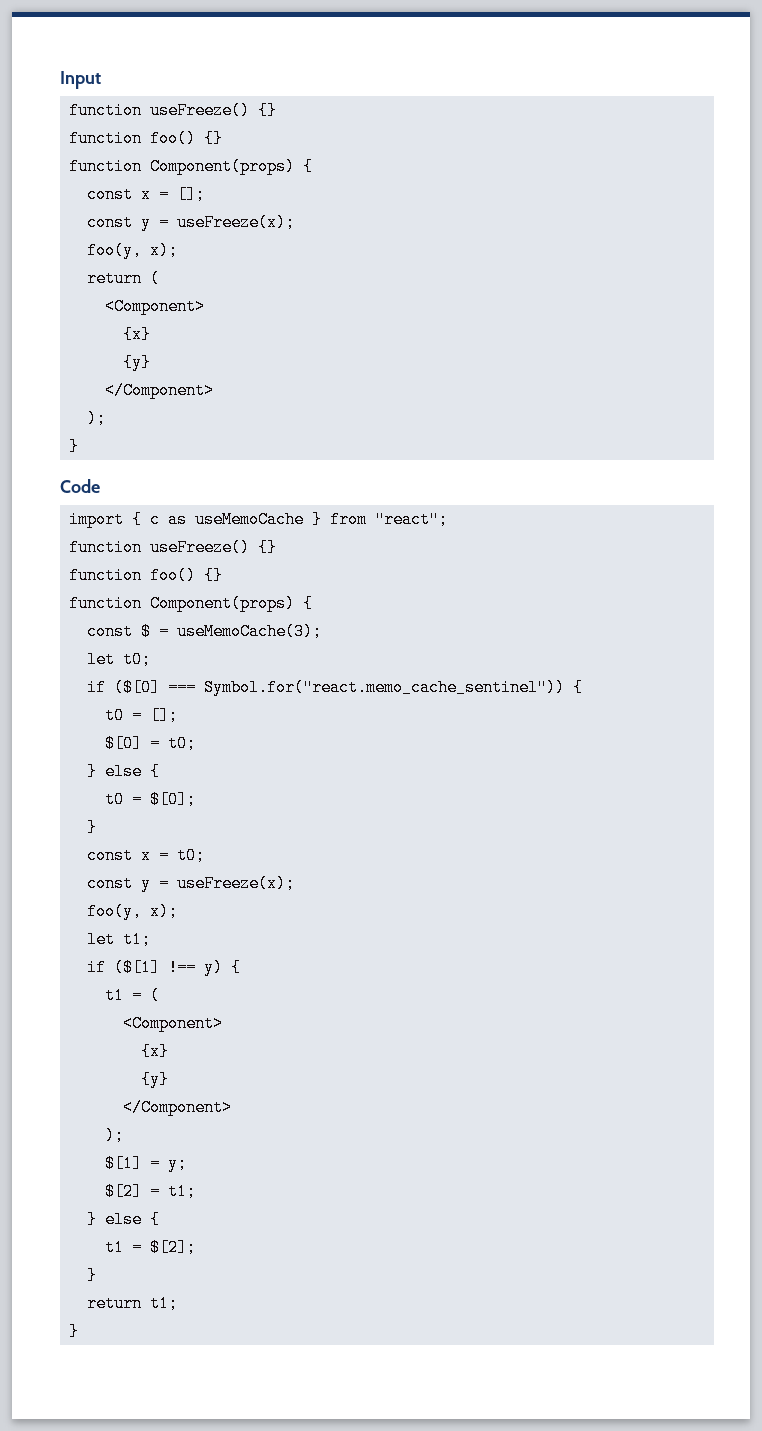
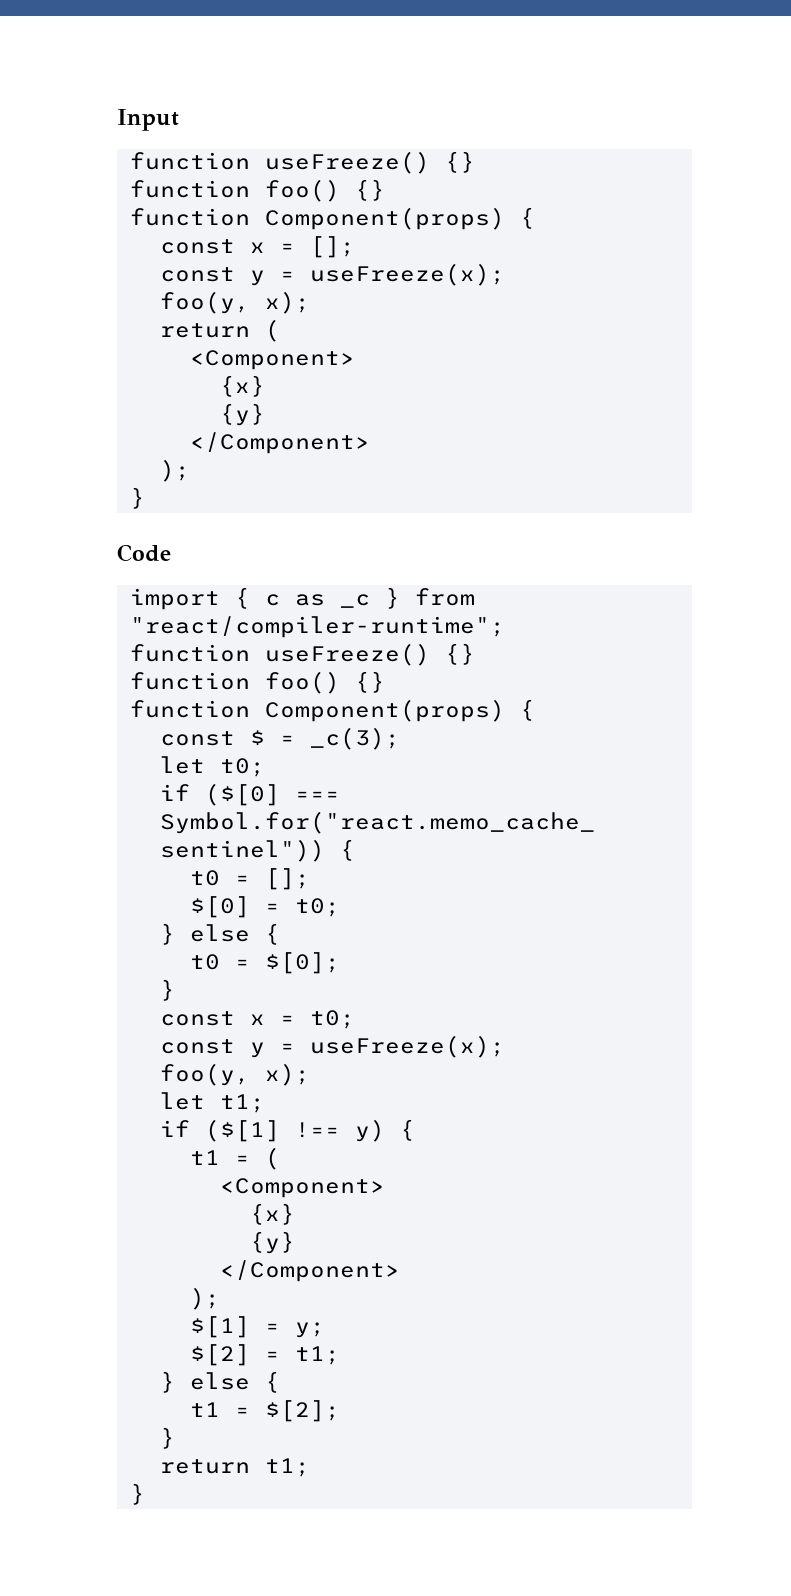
- import { c as useMemoCache } from "react";
+ import { c as _c } from "react/compiler-runtime";
- const $ = useMemoCache(3);
+ const $ = _c(3);

